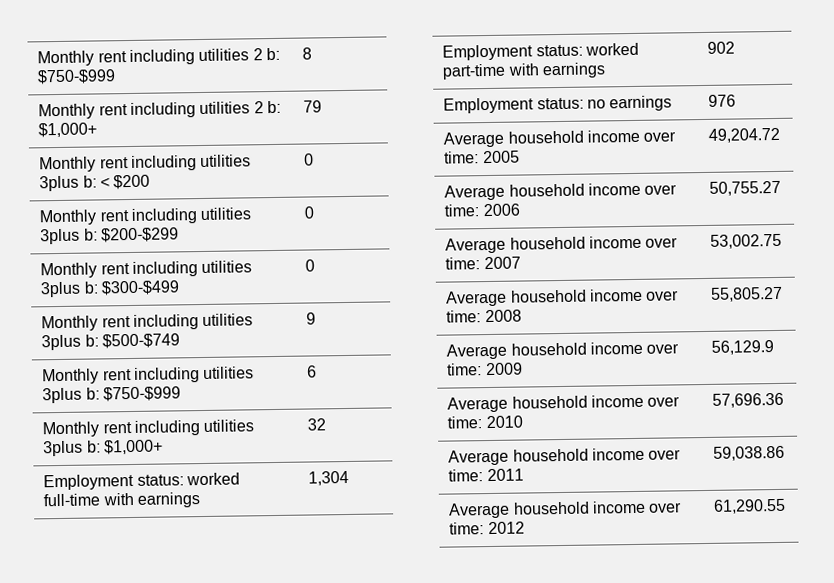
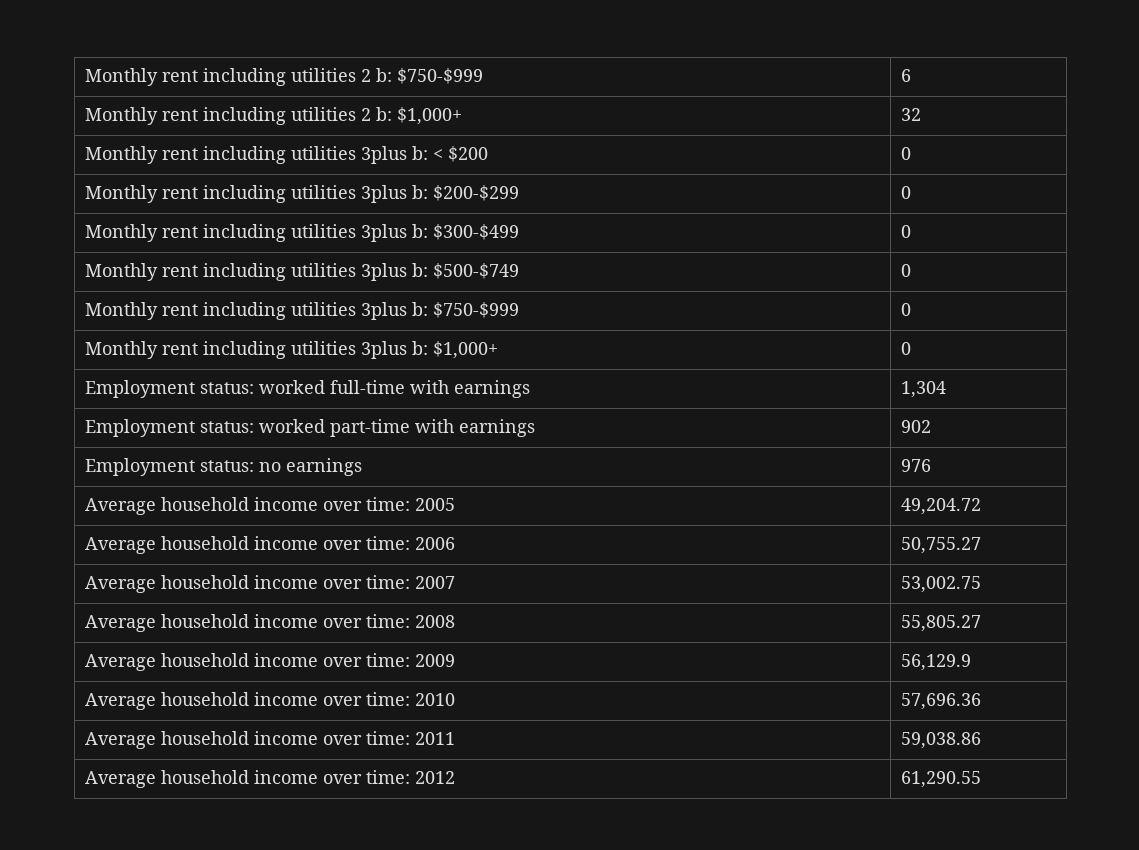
- Monthly rent including utilities 2 b: $750-$999 | 8
+ Monthly rent including utilities 2 b: $750-$999 | 6
- Monthly rent including utilities 2 b: $1,000+ | 79
+ Monthly rent including utilities 2 b: $1,000+ | 32
- Monthly rent including utilities 3plus b: $500-$749 | 9
+ Monthly rent including utilities 3plus b: $500-$749 | 0
- Monthly rent including utilities 3plus b: $750-$999 | 6
+ Monthly rent including utilities 3plus b: $750-$999 | 0
- Monthly rent including utilities 3plus b: $1,000+ | 32
+ Monthly rent including utilities 3plus b: $1,000+ | 0

